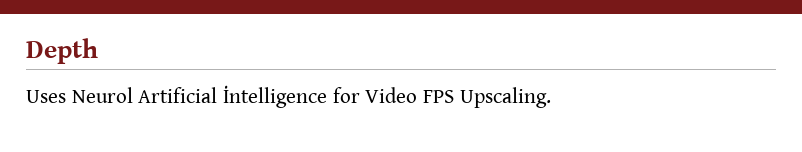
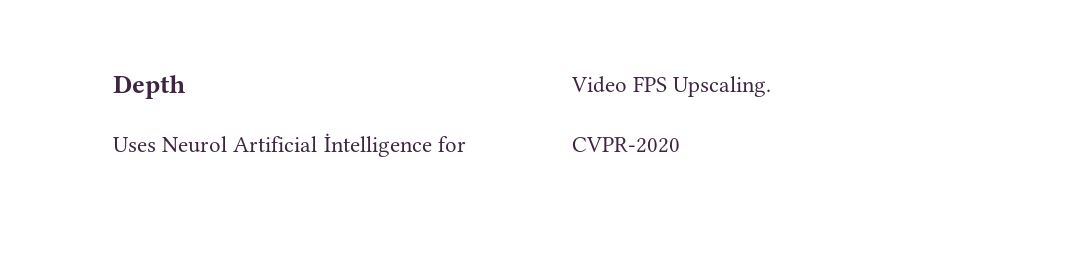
+ CVPR-2020

